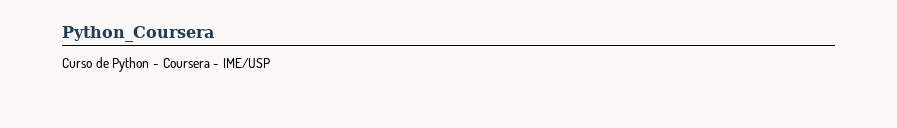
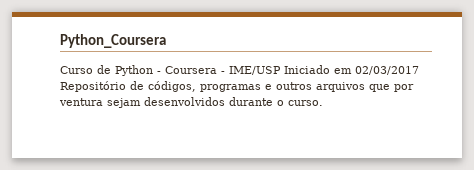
- Curso de Python - Coursera - IME/USP
+ Curso de Python - Coursera - IME/USP Iniciado em 02/03/2017 Repositório de códigos, programas e outros arquivos que por ventura sejam desenvolvidos durante o curso.

